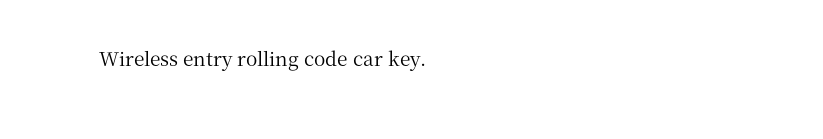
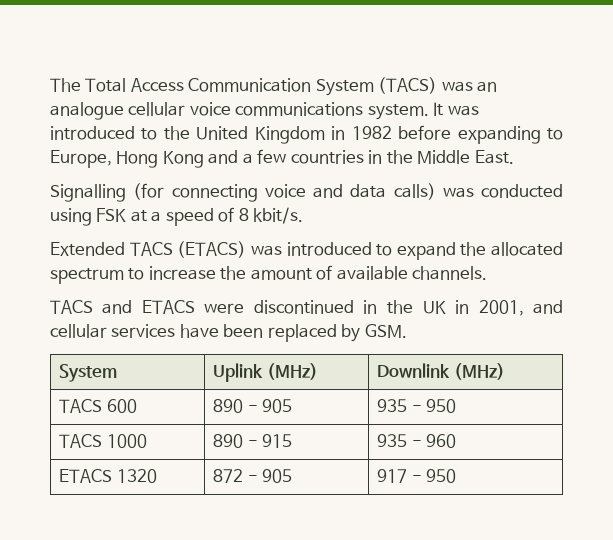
- Wireless entry rolling code car key.
+ The Total Access Communication System (TACS) was an analogue cellular voice communications system. It was introduced to the United Kingdom in 1982 before expanding to Europe, Hong Kong and a few countries in the Middle East.
+ Signalling (for connecting voice and data calls) was conducted using FSK at a speed of 8 kbit/s.
+ Extended TACS (ETACS) was introduced to expand the allocated spectrum to increase the amount of available channels.
+ TACS and ETACS were discontinued in the UK in 2001, and cellular services have been replaced by GSM.
+ System | Uplink (MHz) | Downlink (MHz)
+ TACS 600 | 890 - 905 | 935 - 950
+ TACS 1000 | 890 - 915 | 935 - 960
+ ETACS 1320 | 872 - 905 | 917 - 950

